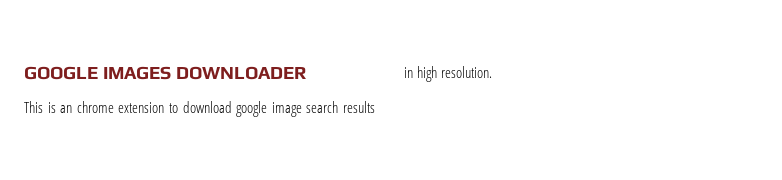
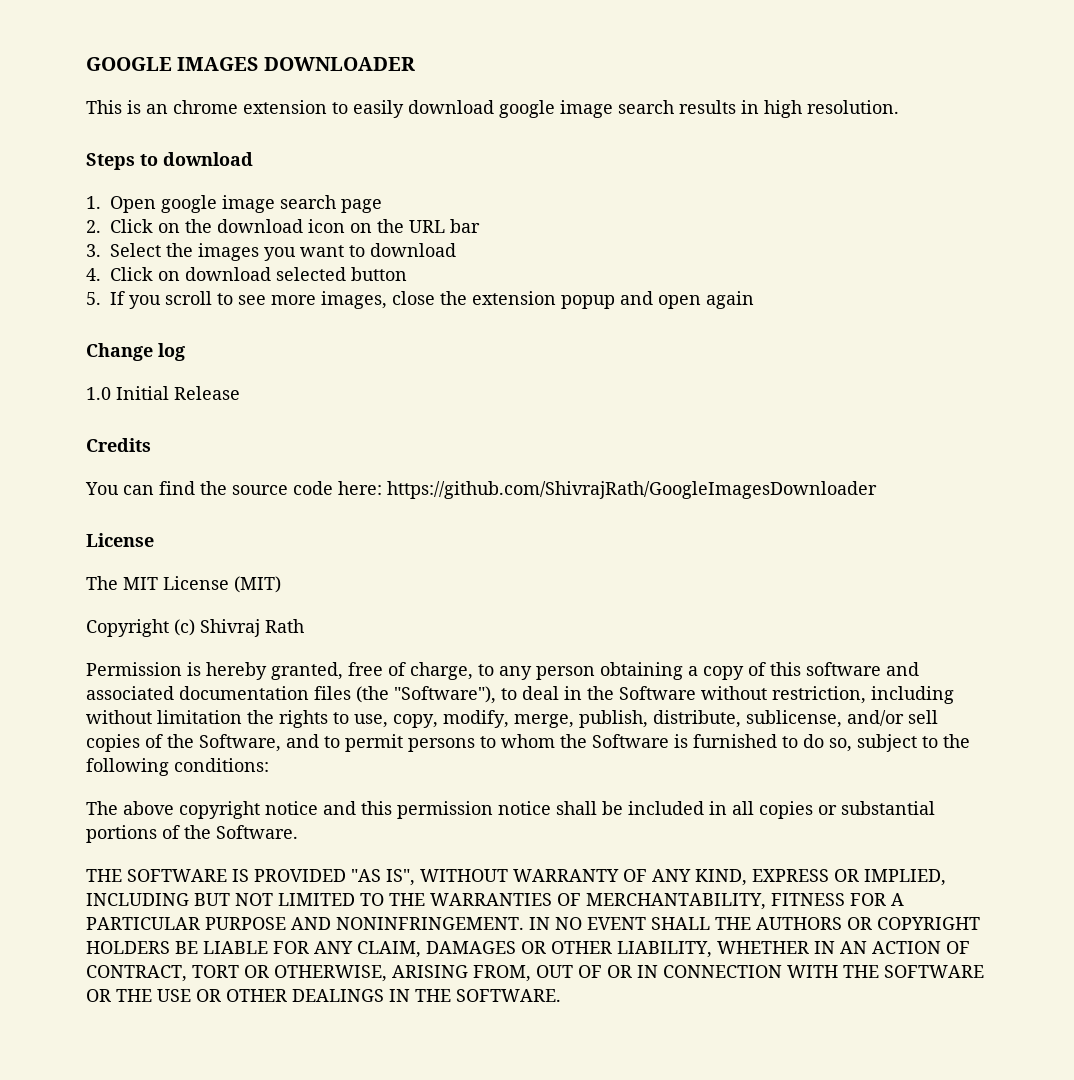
- This is an chrome extension to download google image search results in high resolution.
+ This is an chrome extension to easily download google image search results in high resolution.
+ Steps to download
+ 1. Open google image search page
+ 2. Click on the download icon on the URL bar
+ 3. Select the images you want to download
+ 4. Click on download selected button
+ 5. If you scroll to see more images, close the extension popup and open again
+ Change log
+ 1.0 Initial Release
+ Credits
+ You can find the source code here: https://github.com/ShivrajRath/GoogleImagesDownloader
+ License
+ The MIT License (MIT)
+ Copyright (c) Shivraj Rath
+ Permission is hereby granted, free of charge, to any person obtaining a copy of this software and associated documentation files (the "Software"), to deal in the Software without restriction, including without limitation the rights to use, copy, modify, merge, publish, distribute, sublicense, and/or sell copies of the Software, and to permit persons to whom the Software is furnished to do so, subject to the following conditions:
+ The above copyright notice and this permission notice shall be included in all copies or substantial portions of the Software.
+ THE SOFTWARE IS PROVIDED "AS IS", WITHOUT WARRANTY OF ANY KIND, EXPRESS OR IMPLIED, INCLUDING BUT NOT LIMITED TO THE WARRANTIES OF MERCHANTABILITY, FITNESS FOR A PARTICULAR PURPOSE AND NONINFRINGEMENT. IN NO EVENT SHALL THE AUTHORS OR COPYRIGHT HOLDERS BE LIABLE FOR ANY CLAIM, DAMAGES OR OTHER LIABILITY, WHETHER IN AN ACTION OF CONTRACT, TORT OR OTHERWISE, ARISING FROM, OUT OF OR IN CONNECTION WITH THE SOFTWARE OR THE USE OR OTHER DEALINGS IN THE SOFTWARE.

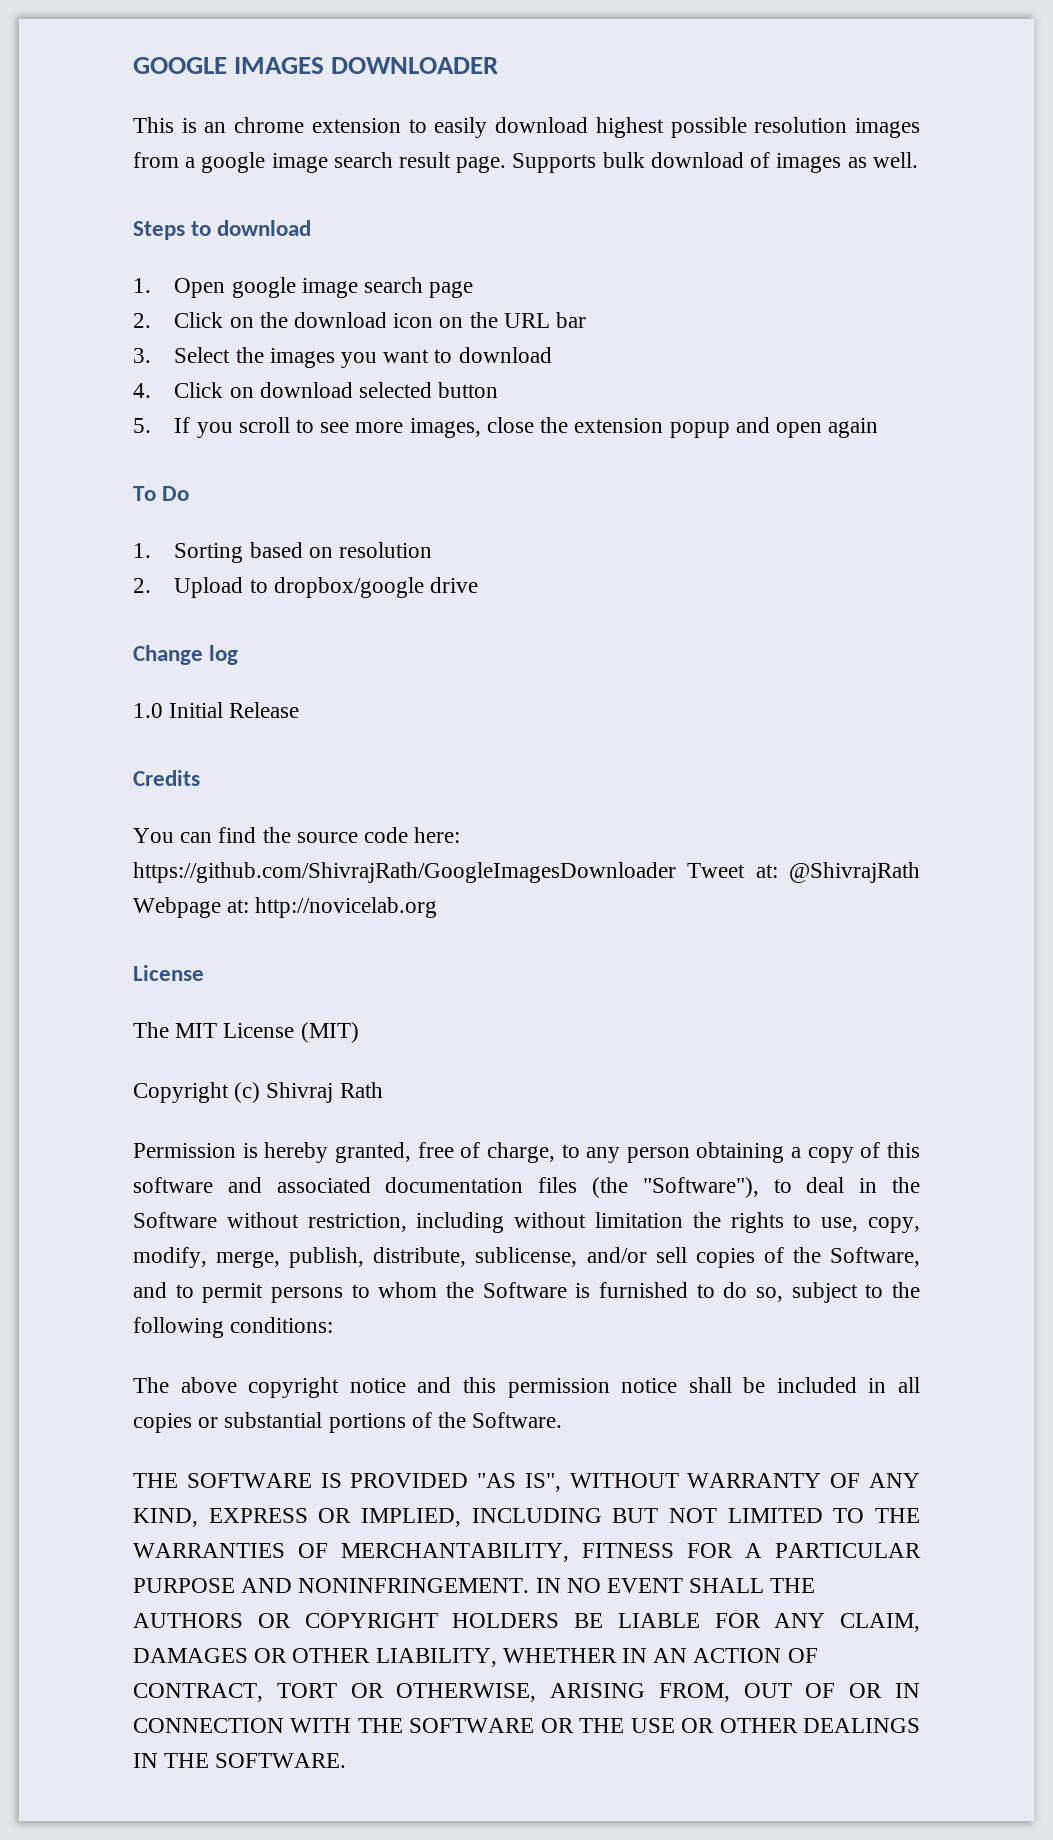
- This is an chrome extension to easily download google image search results in high resolution.
+ This is an chrome extension to easily download highest possible resolution images from a google image search result page. Supports bulk download of images as well.
+ To Do
+ 1. Sorting based on resolution
+ 2. Upload to dropbox/google drive
- You can find the source code here: https://github.com/ShivrajRath/GoogleImagesDownloader
+ You can find the source code here: https://github.com/ShivrajRath/GoogleImagesDownloader Tweet at: @ShivrajRath Webpage at: http://novicelab.org

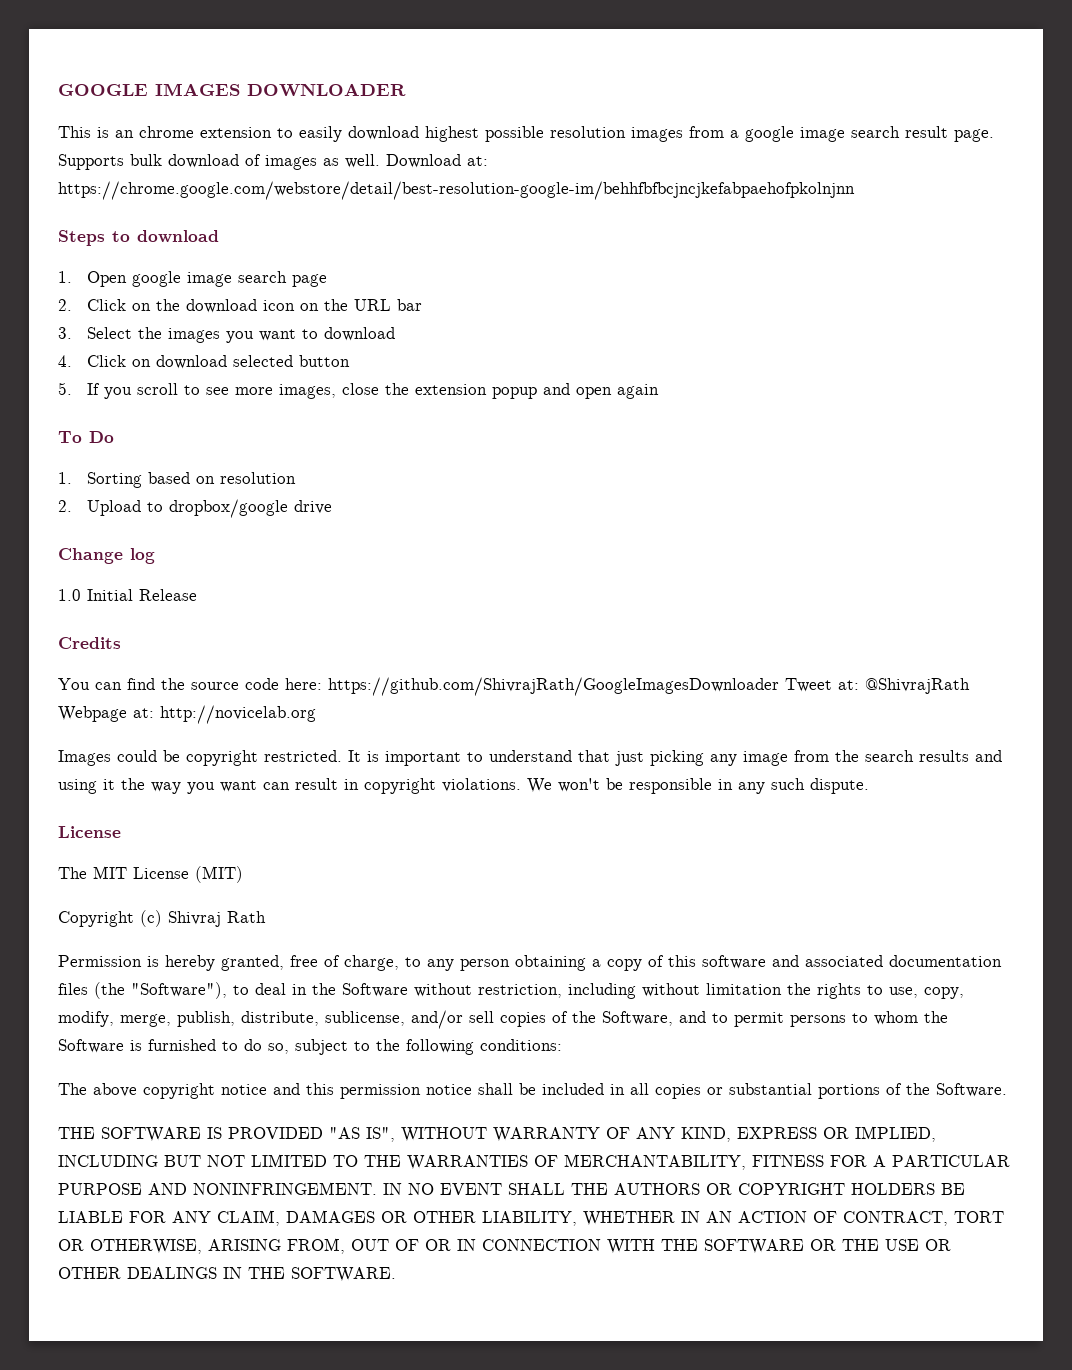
+ Download at: https://chrome.google.com/webstore/detail/best-resolution-google-im/behhfbfbcjncjkefabpaehofpkolnjnn
+ Images could be copyright restricted. It is important to understand that just picking any image from the search results and using it the way you want can result in copyright violations. We won't be responsible in any such dispute.

